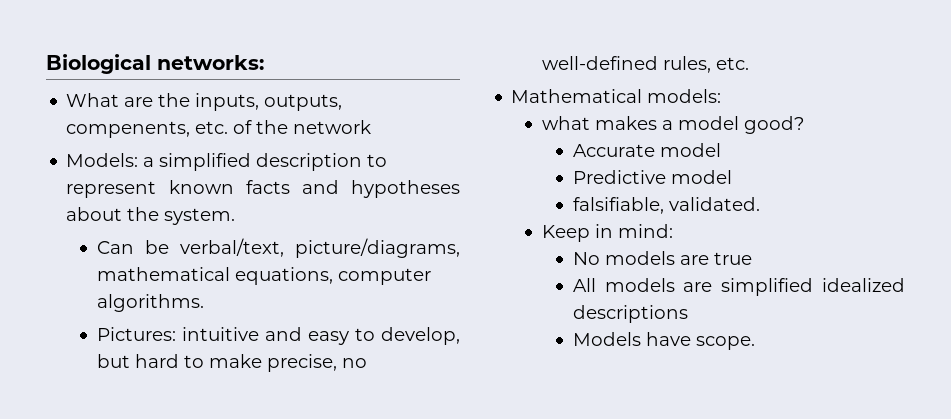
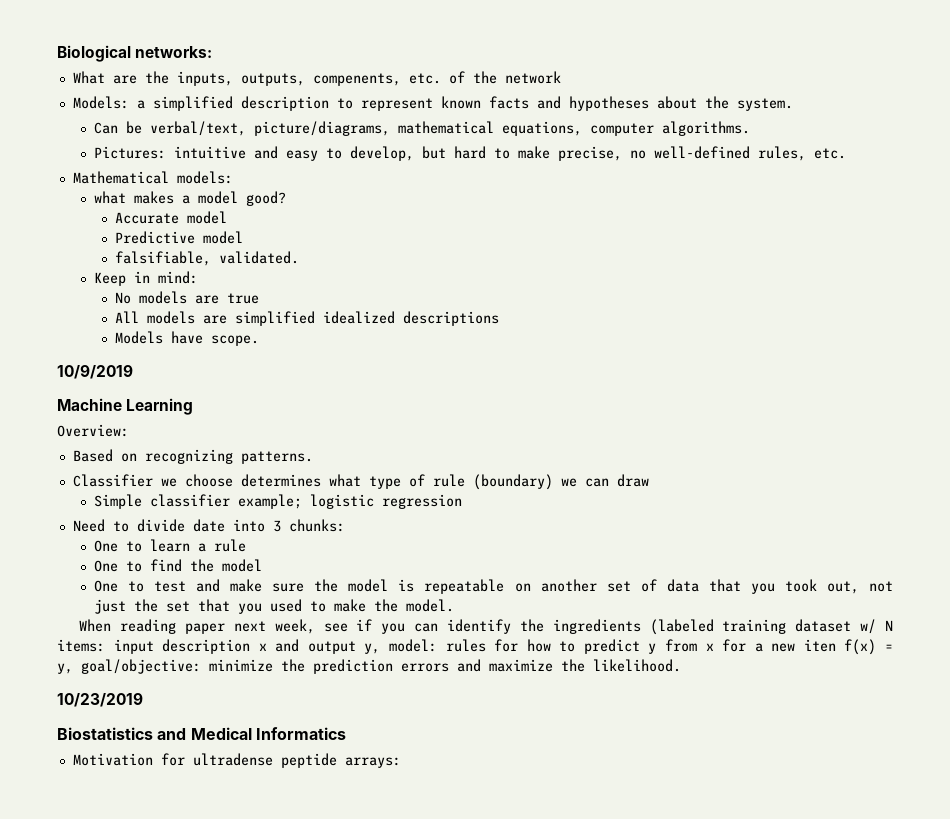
+ 10/9/2019
+ Machine Learning
+ Overview:
+ Based on recognizing patterns.
+ Classifier we choose determines what type of rule (boundary) we can draw
+ Simple classifier example; logistic regression
+ Need to divide date into 3 chunks:
+ One to learn a rule
+ One to find the model
+ One to test and make sure the model is repeatable on another set of data that you took out, not just the set that you used to make the model.
+ When reading paper next week, see if you can identify the ingredients (labeled training dataset w/ N items: input description x and output y, model: rules for how to predict y from x for a new iten f(x) = y, goal/objective: minimize the prediction errors and maximize the likelihood.
+ 10/23/2019
+ Biostatistics and Medical Informatics
+ Motivation for ultradense peptide arrays:

